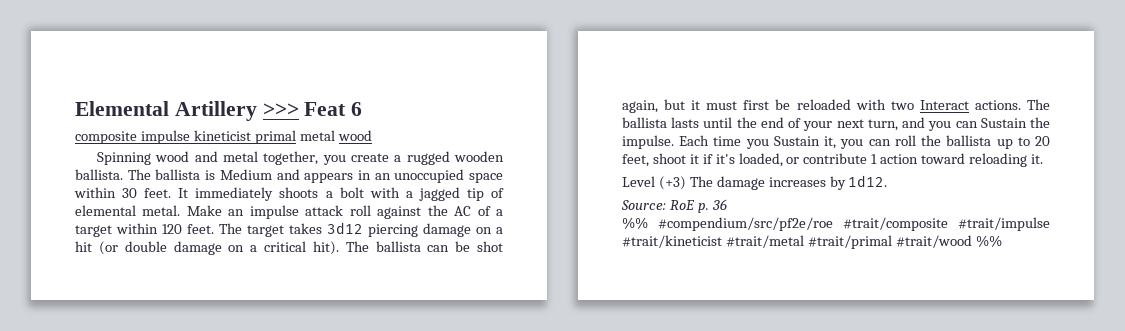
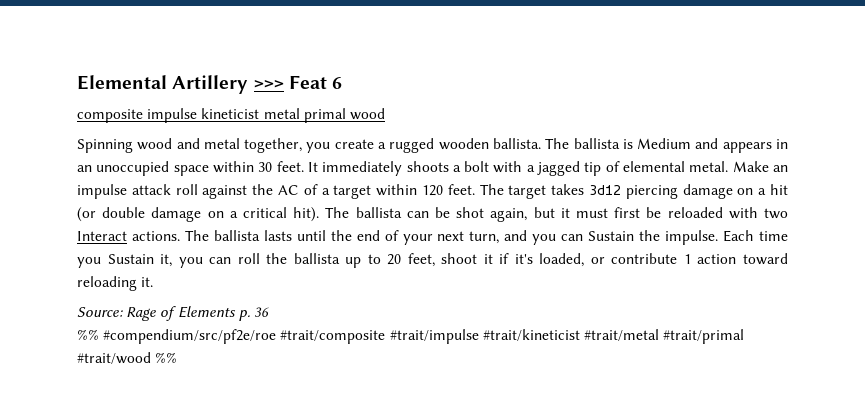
- composite impulse kineticist primal metal wood
+ composite impulse kineticist metal primal wood
- Level (+3) The damage increases by 1d12.
- Source: RoE p. 36
+ Source: Rage of Elements p. 36

